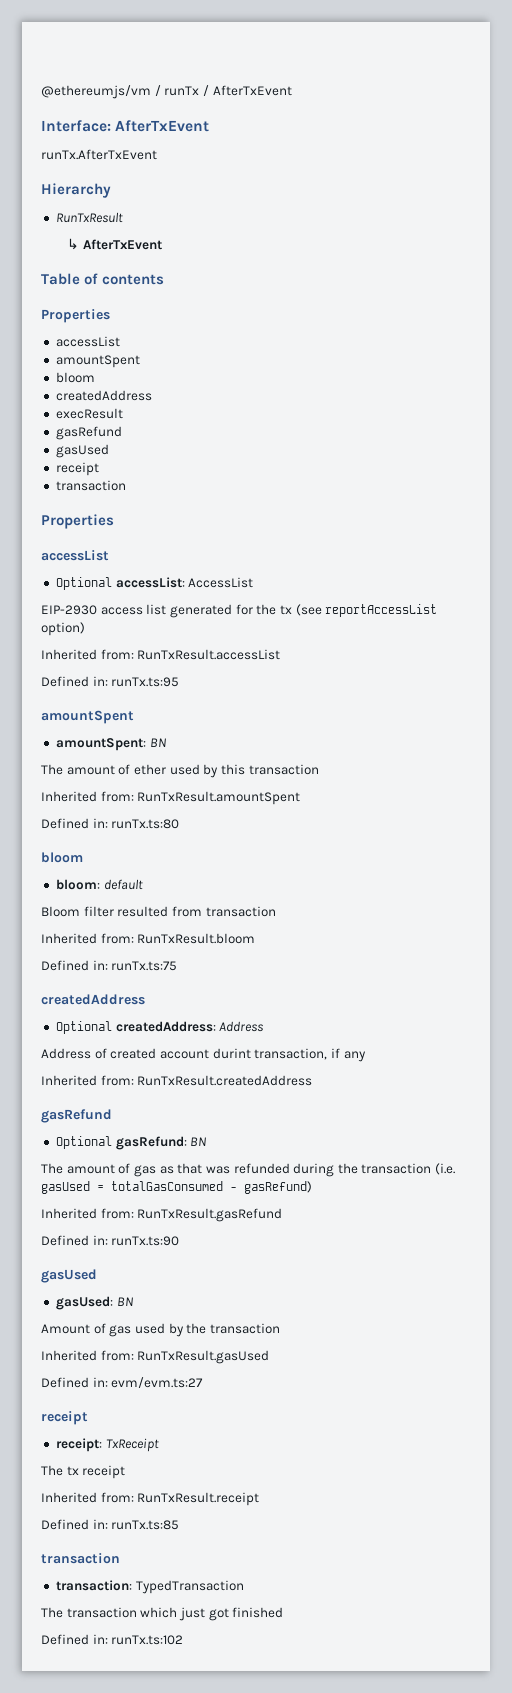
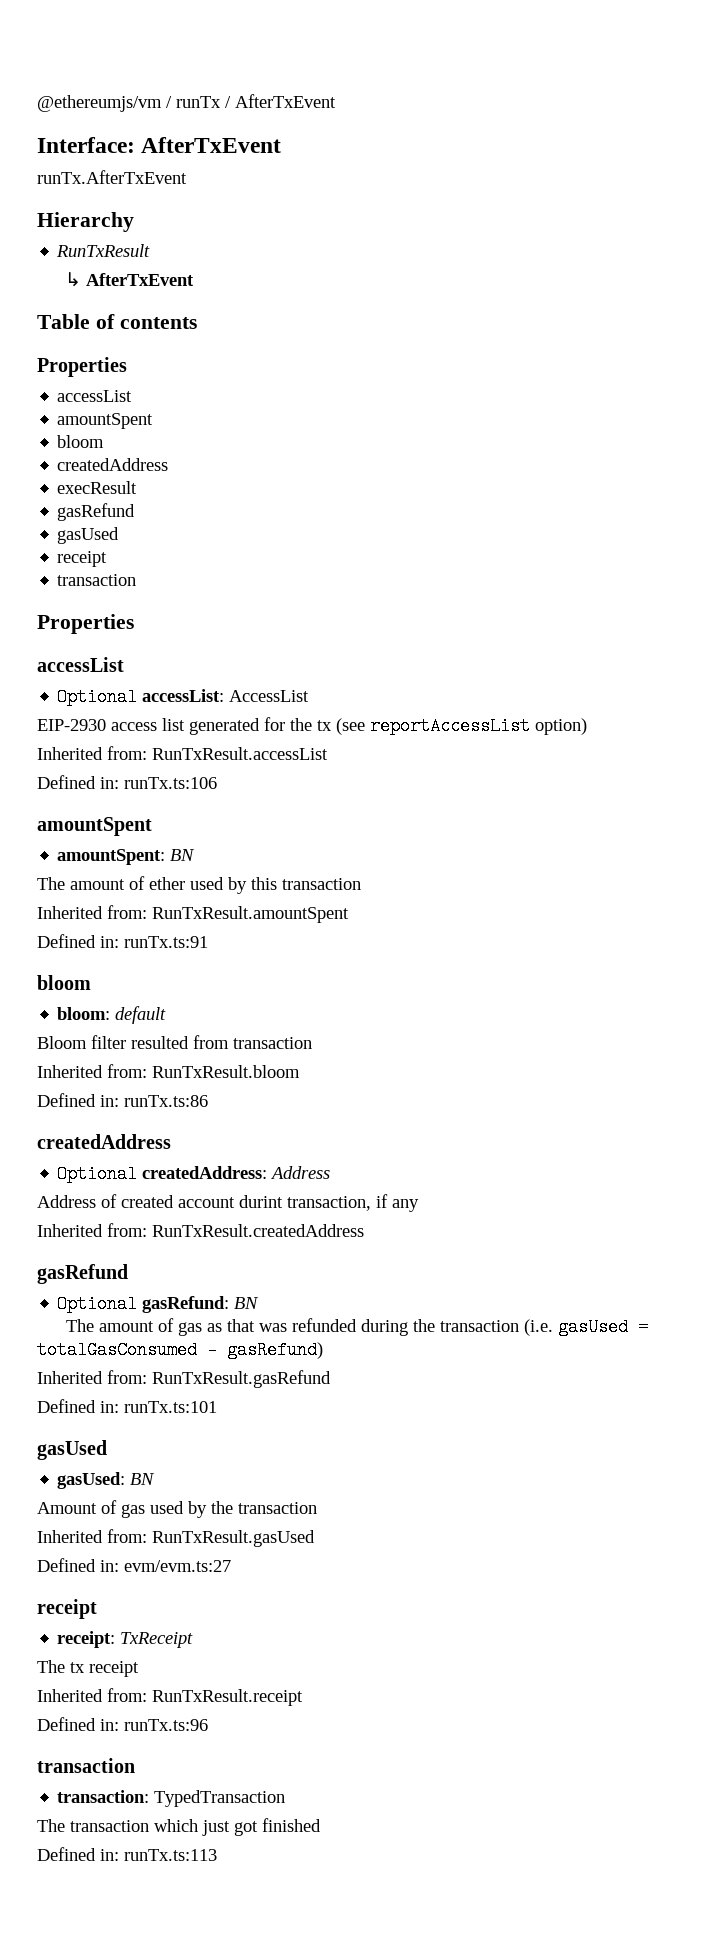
- Defined in: runTx.ts:95
+ Defined in: runTx.ts:106
- Defined in: runTx.ts:80
+ Defined in: runTx.ts:91
- Defined in: runTx.ts:75
+ Defined in: runTx.ts:86
- Defined in: runTx.ts:90
+ Defined in: runTx.ts:101
- Defined in: runTx.ts:85
+ Defined in: runTx.ts:96
- Defined in: runTx.ts:102
+ Defined in: runTx.ts:113

